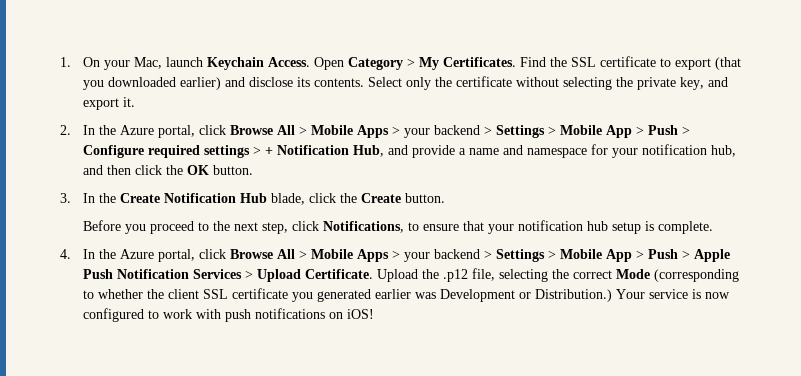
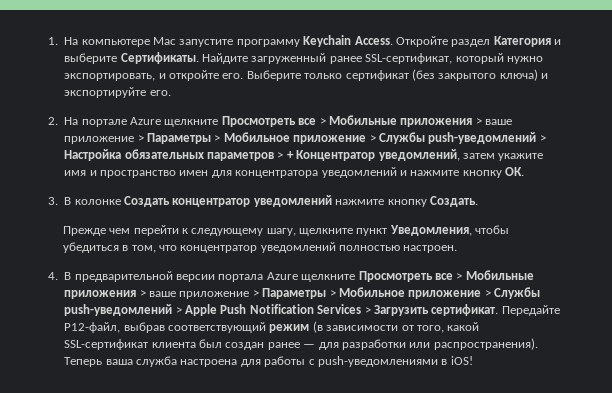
- 1. On your Mac, launch Keychain Access. Open Category > My Certificates. Find the SSL certificate to export (that you downloaded earlier) and disclose its contents. Select only the certificate without selecting the private key, and export it.
- 2. In the Azure portal, click Browse All > Mobile Apps > your backend > Settings > Mobile App > Push > Configure required settings > + Notification Hub, and provide a name and namespace for your notification hub, and then click the OK button.
- 3. In the Create Notification Hub blade, click the Create button.
- Before you proceed to the next step, click Notifications, to ensure that your notification hub setup is complete.
- 4. In the Azure portal, click Browse All > Mobile Apps > your backend > Settings > Mobile App > Push > Apple Push Notification Services > Upload Certificate. Upload the .p12 file, selecting the correct Mode (corresponding to whether the client SSL certificate you generated earlier was Development or Distribution.) Your service is now configured to work with push notifications on iOS!
+ 1. На компьютере Mac запустите программу Keychain Access. Откройте раздел Категория и выберите Сертификаты. Найдите загруженный ранее SSL-сертификат, который нужно экспортировать, и откройте его. Выберите только сертификат (без закрытого ключа) и экспортируйте его.
+ 2. На портале Azure щелкните Просмотреть все > Мобильные приложения > ваше приложение > Параметры > Мобильное приложение > Службы push-уведомлений > Настройка обязательных параметров > + Концентратор уведомлений, затем укажите имя и пространство имен для концентратора уведомлений и нажмите кнопку ОК.
+ 3. В колонке Создать концентратор уведомлений нажмите кнопку Создать.
+ Прежде чем перейти к следующему шагу, щелкните пункт Уведомления, чтобы убедиться в том, что концентратор уведомлений полностью настроен.
+ 4. В предварительной версии портала Azure щелкните Просмотреть все > Мобильные приложения > ваше приложение > Параметры > Мобильное приложение > Службы push-уведомлений > Apple Push Notification Services > Загрузить сертификат. Передайте P12-файл, выбрав соответствующий режим (в зависимости от того, какой SSL-сертификат клиента был создан ранее — для разработки или распространения). Теперь ваша служба настроена для работы с push-уведомлениями в iOS!

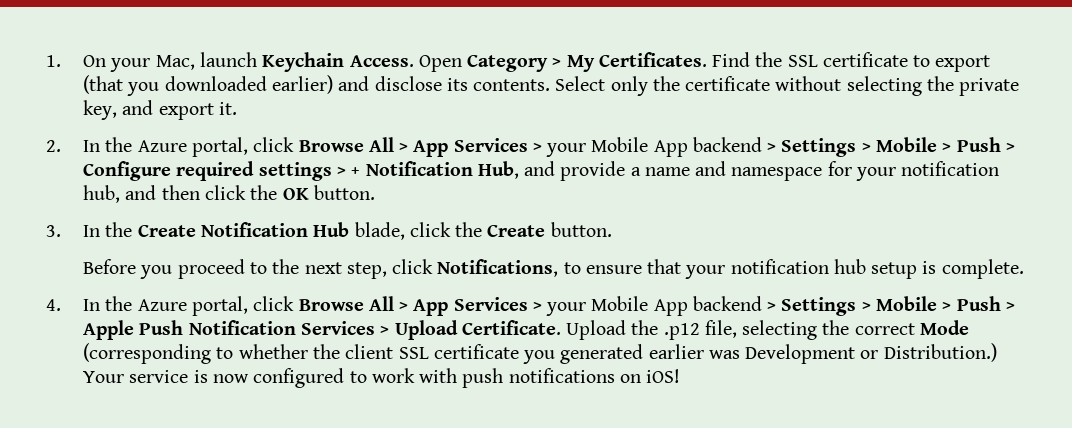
- 1. На компьютере Mac запустите программу Keychain Access. Откройте раздел Категория и выберите Сертификаты. Найдите загруженный ранее SSL-сертификат, который нужно экспортировать, и откройте его. Выберите только сертификат (без закрытого ключа) и экспортируйте его.
- 2. На портале Azure щелкните Просмотреть все > Мобильные приложения > ваше приложение > Параметры > Мобильное приложение > Службы push-уведомлений > Настройка обязательных параметров > + Концентратор уведомлений, затем укажите имя и пространство имен для концентратора уведомлений и нажмите кнопку ОК.
- 3. В колонке Создать концентратор уведомлений нажмите кнопку Создать.
- Прежде чем перейти к следующему шагу, щелкните пункт Уведомления, чтобы убедиться в том, что концентратор уведомлений полностью настроен.
- 4. В предварительной версии портала Azure щелкните Просмотреть все > Мобильные приложения > ваше приложение > Параметры > Мобильное приложение > Службы push-уведомлений > Apple Push Notification Services > Загрузить сертификат. Передайте P12-файл, выбрав соответствующий режим (в зависимости от того, какой SSL-сертификат клиента был создан ранее — для разработки или распространения). Теперь ваша служба настроена для работы с push-уведомлениями в iOS!
+ 1. On your Mac, launch Keychain Access. Open Category > My Certificates. Find the SSL certificate to export (that you downloaded earlier) and disclose its contents. Select only the certificate without selecting the private key, and export it.
+ 2. In the Azure portal, click Browse All > App Services > your Mobile App backend > Settings > Mobile > Push > Configure required settings > + Notification Hub, and provide a name and namespace for your notification hub, and then click the OK button.
+ 3. In the Create Notification Hub blade, click the Create button.
+ Before you proceed to the next step, click Notifications, to ensure that your notification hub setup is complete.
+ 4. In the Azure portal, click Browse All > App Services > your Mobile App backend > Settings > Mobile > Push > Apple Push Notification Services > Upload Certificate. Upload the .p12 file, selecting the correct Mode (corresponding to whether the client SSL certificate you generated earlier was Development or Distribution.) Your service is now configured to work with push notifications on iOS!

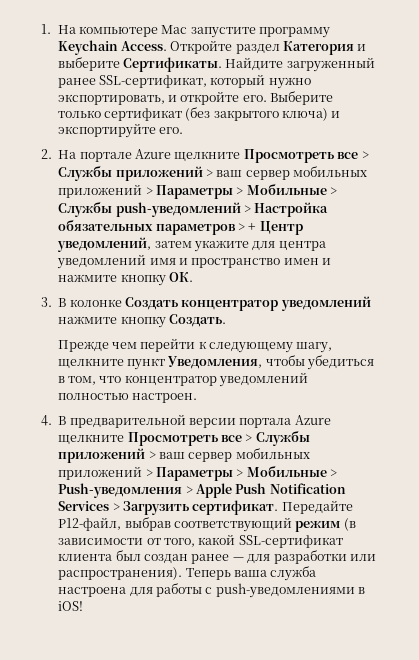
- 1. On your Mac, launch Keychain Access. Open Category > My Certificates. Find the SSL certificate to export (that you downloaded earlier) and disclose its contents. Select only the certificate without selecting the private key, and export it.
- 2. In the Azure portal, click Browse All > App Services > your Mobile App backend > Settings > Mobile > Push > Configure required settings > + Notification Hub, and provide a name and namespace for your notification hub, and then click the OK button.
- 3. In the Create Notification Hub blade, click the Create button.
- Before you proceed to the next step, click Notifications, to ensure that your notification hub setup is complete.
- 4. In the Azure portal, click Browse All > App Services > your Mobile App backend > Settings > Mobile > Push > Apple Push Notification Services > Upload Certificate. Upload the .p12 file, selecting the correct Mode (corresponding to whether the client SSL certificate you generated earlier was Development or Distribution.) Your service is now configured to work with push notifications on iOS!
+ 1. На компьютере Mac запустите программу Keychain Access. Откройте раздел Категория и выберите Сертификаты. Найдите загруженный ранее SSL-сертификат, который нужно экспортировать, и откройте его. Выберите только сертификат (без закрытого ключа) и экспортируйте его.
+ 2. На портале Azure щелкните Просмотреть все > Службы приложений > ваш сервер мобильных приложений > Параметры > Мобильные > Службы push-уведомлений > Настройка обязательных параметров > + Центр уведомлений, затем укажите для центра уведомлений имя и пространство имен и нажмите кнопку ОК.
+ 3. В колонке Создать концентратор уведомлений нажмите кнопку Создать.
+ Прежде чем перейти к следующему шагу, щелкните пункт Уведомления, чтобы убедиться в том, что концентратор уведомлений полностью настроен.
+ 4. В предварительной версии портала Azure щелкните Просмотреть все > Службы приложений > ваш сервер мобильных приложений > Параметры > Мобильные > Push-уведомления > Apple Push Notification Services > Загрузить сертификат. Передайте P12-файл, выбрав соответствующий режим (в зависимости от того, какой SSL-сертификат клиента был создан ранее — для разработки или распространения). Теперь ваша служба настроена для работы с push-уведомлениями в iOS!

